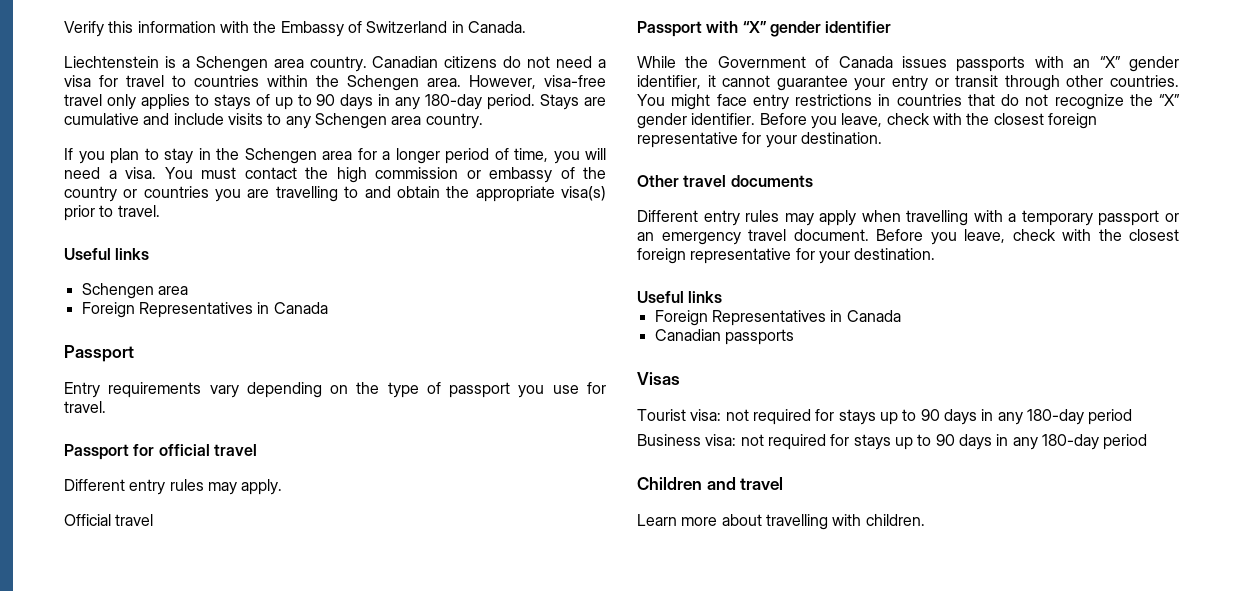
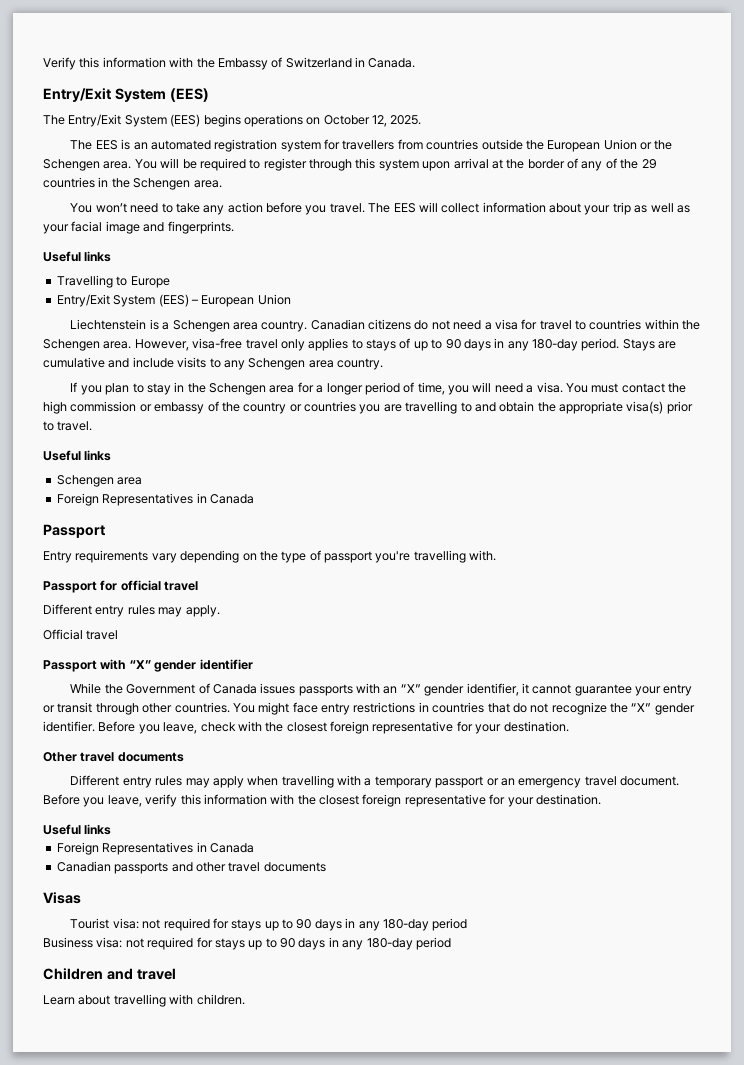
  Verify this information with the Embassy of Switzerland in Canada.
+ Entry/Exit System (EES)
+ The Entry/Exit System (EES) begins operations on October 12, 2025.
+ The EES is an automated registration system for travellers from countries outside the European Union or the Schengen area. You will be required to register through this system upon arrival at the border of any of the 29 countries in the Schengen area.
+ You won’t need to take any action before you travel. The EES will collect information about your trip as well as your facial image and fingerprints.
+ Useful links
+ Travelling to Europe
+ Entry/Exit System (EES) – European Union
- Entry requirements vary depending on the type of passport you use for travel.
+ Entry requirements vary depending on the type of passport you're travelling with.
- Different entry rules may apply when travelling with a temporary passport or an emergency travel document. Before you leave, check with the closest foreign representative for your destination.
+ Different entry rules may apply when travelling with a temporary passport or an emergency travel document. Before you leave, verify this information with the closest foreign representative for your destination.
- Canadian passports
+ Canadian passports and other travel documents
- Learn more about travelling with children.
+ Learn about travelling with children.

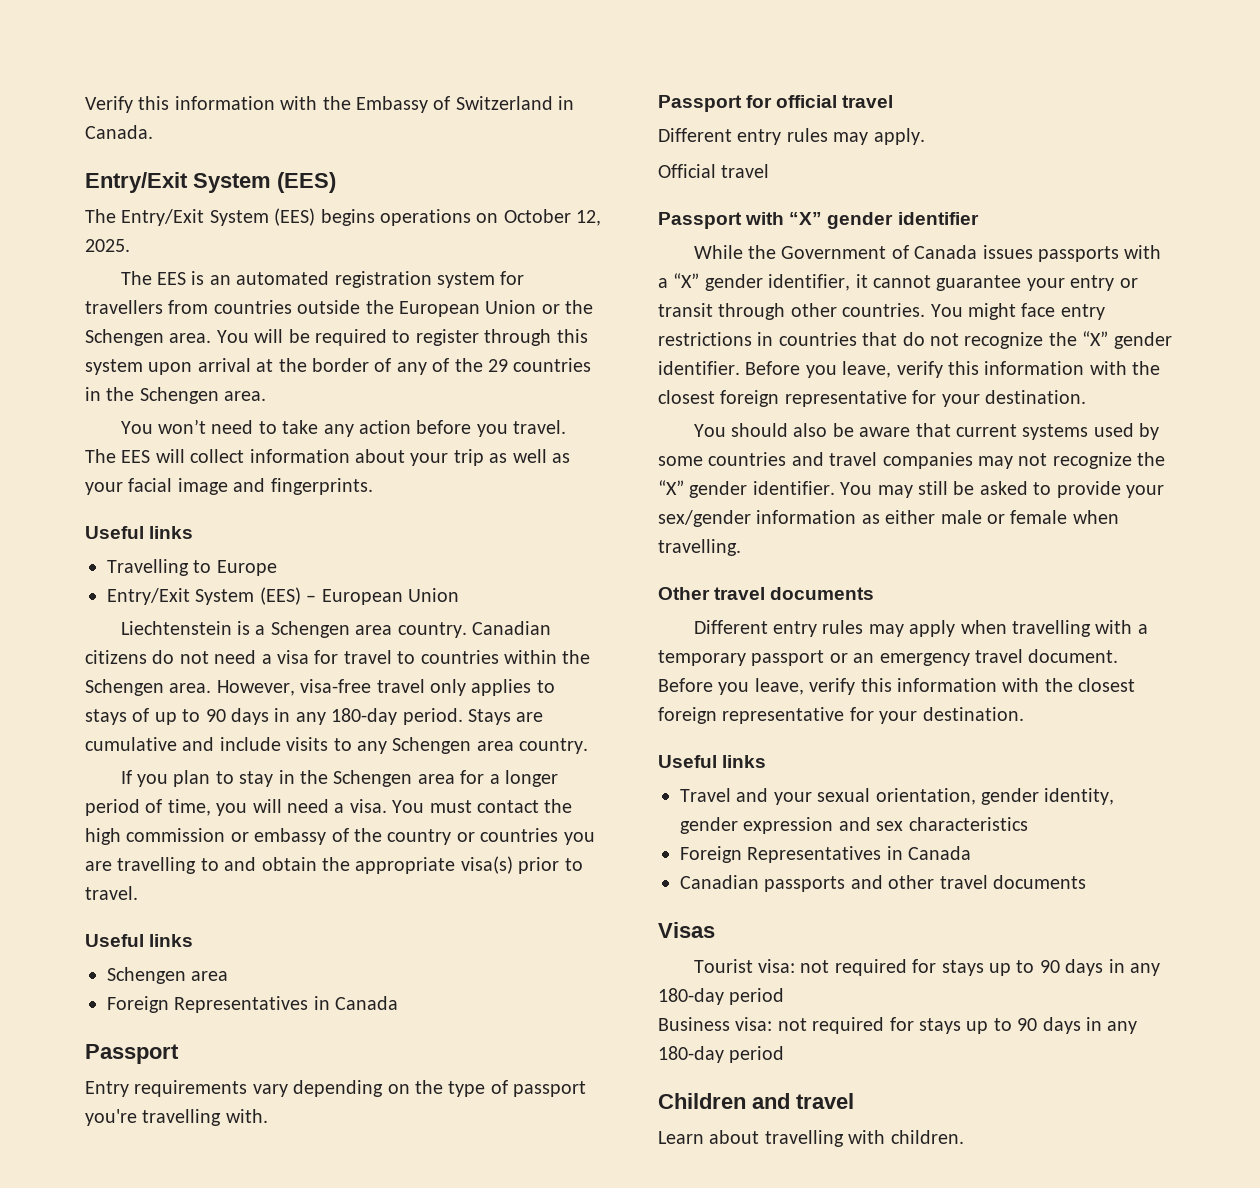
- While the Government of Canada issues passports with an “X” gender identifier, it cannot guarantee your entry or transit through other countries.
+ While the Government of Canada issues passports with a “X” gender identifier, it cannot guarantee your entry or transit through other countries.
- You might face entry restrictions in countries that do not recognize the “X” gender identifier. Before you leave, check with the closest foreign representative for your destination.
+ You might face entry restrictions in countries that do not recognize the “X” gender identifier. Before you leave, verify this information with the closest foreign representative for your destination.
+ You should also be aware that current systems used by some countries and travel companies may not recognize the “X” gender identifier. You may still be asked to provide your sex/gender information as either male or female when travelling.
+ Travel and your sexual orientation, gender identity, gender expression and sex characteristics

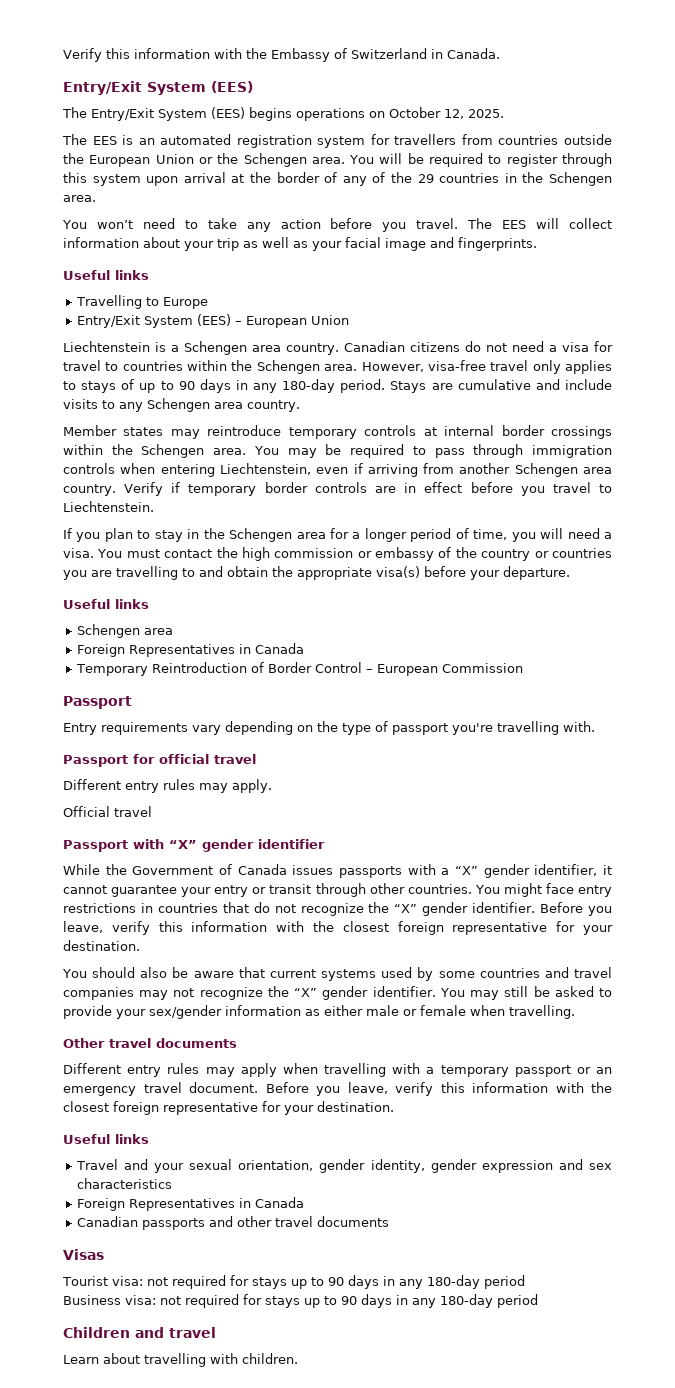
+ Member states may reintroduce temporary controls at internal border crossings within the Schengen area. You may be required to pass through immigration controls when entering Liechtenstein, even if arriving from another Schengen area country. Verify if temporary border controls are in effect before you travel to Liechtenstein.
- You must contact the high commission or embassy of the country or countries you are travelling to and obtain the appropriate visa(s) prior to travel.
+ You must contact the high commission or embassy of the country or countries you are travelling to and obtain the appropriate visa(s) before your departure.
+ Temporary Reintroduction of Border Control – European Commission

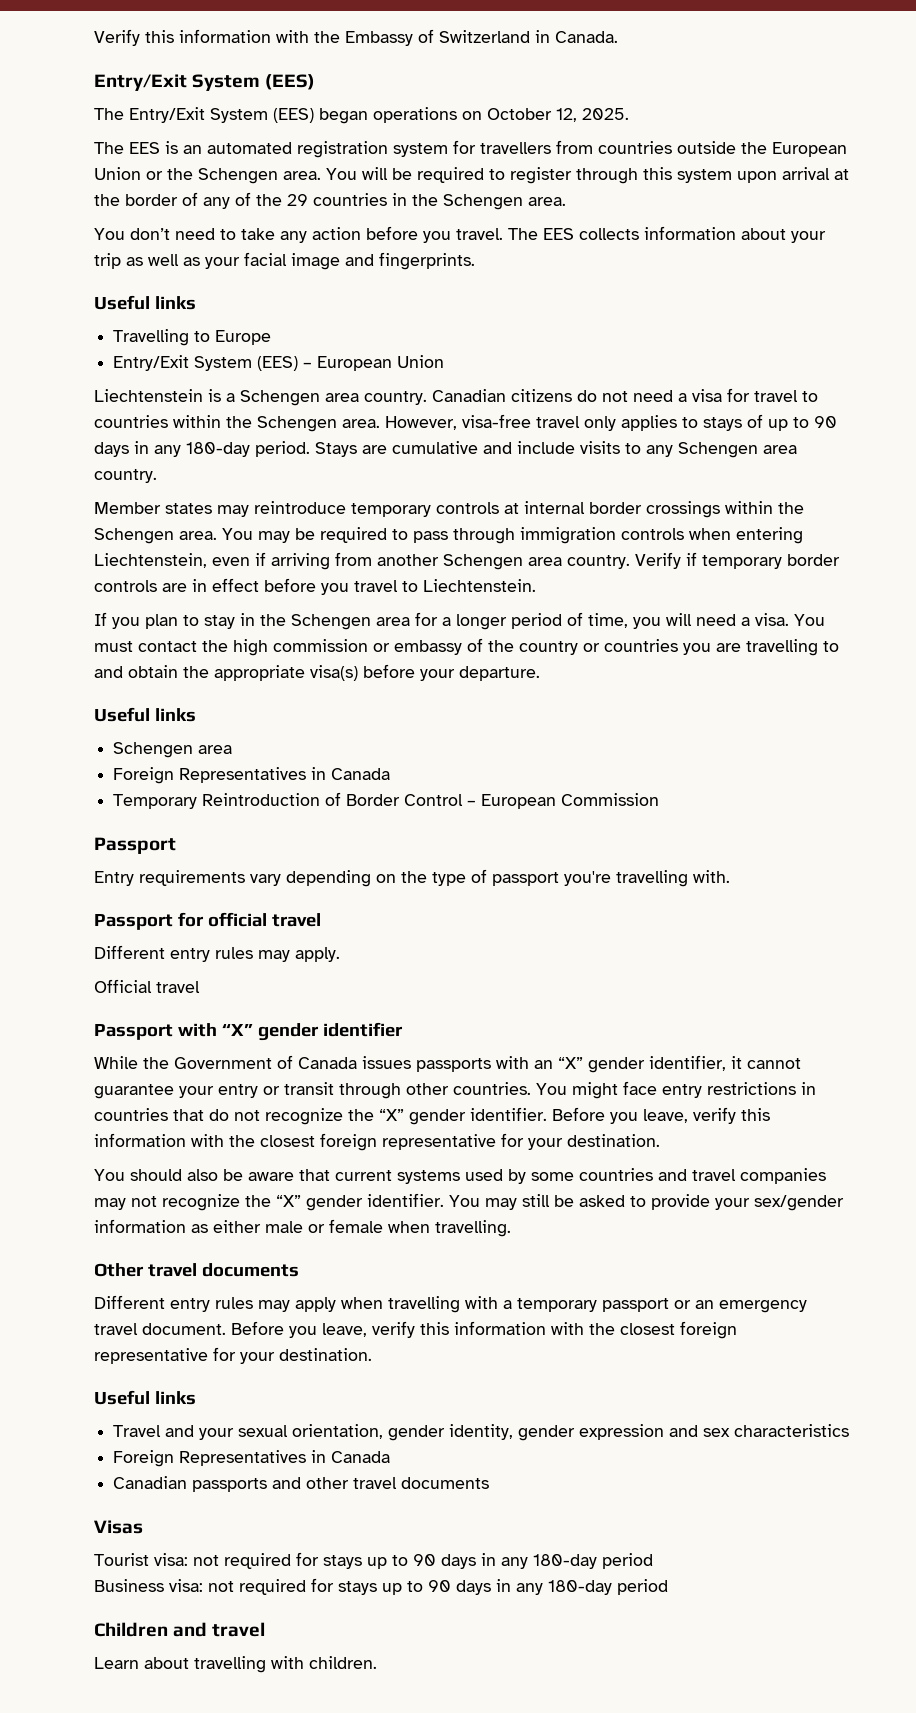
- The Entry/Exit System (EES) begins operations on October 12, 2025.
+ The Entry/Exit System (EES) began operations on October 12, 2025.
- You won’t need to take any action before you travel.
+ You don’t need to take any action before you travel.
- The EES will collect information about your trip as well as your facial image and fingerprints.
+ The EES collects information about your trip as well as your facial image and fingerprints.
- While the Government of Canada issues passports with a “X” gender identifier, it cannot guarantee your entry or transit through other countries.
+ While the Government of Canada issues passports with an “X” gender identifier, it cannot guarantee your entry or transit through other countries.

